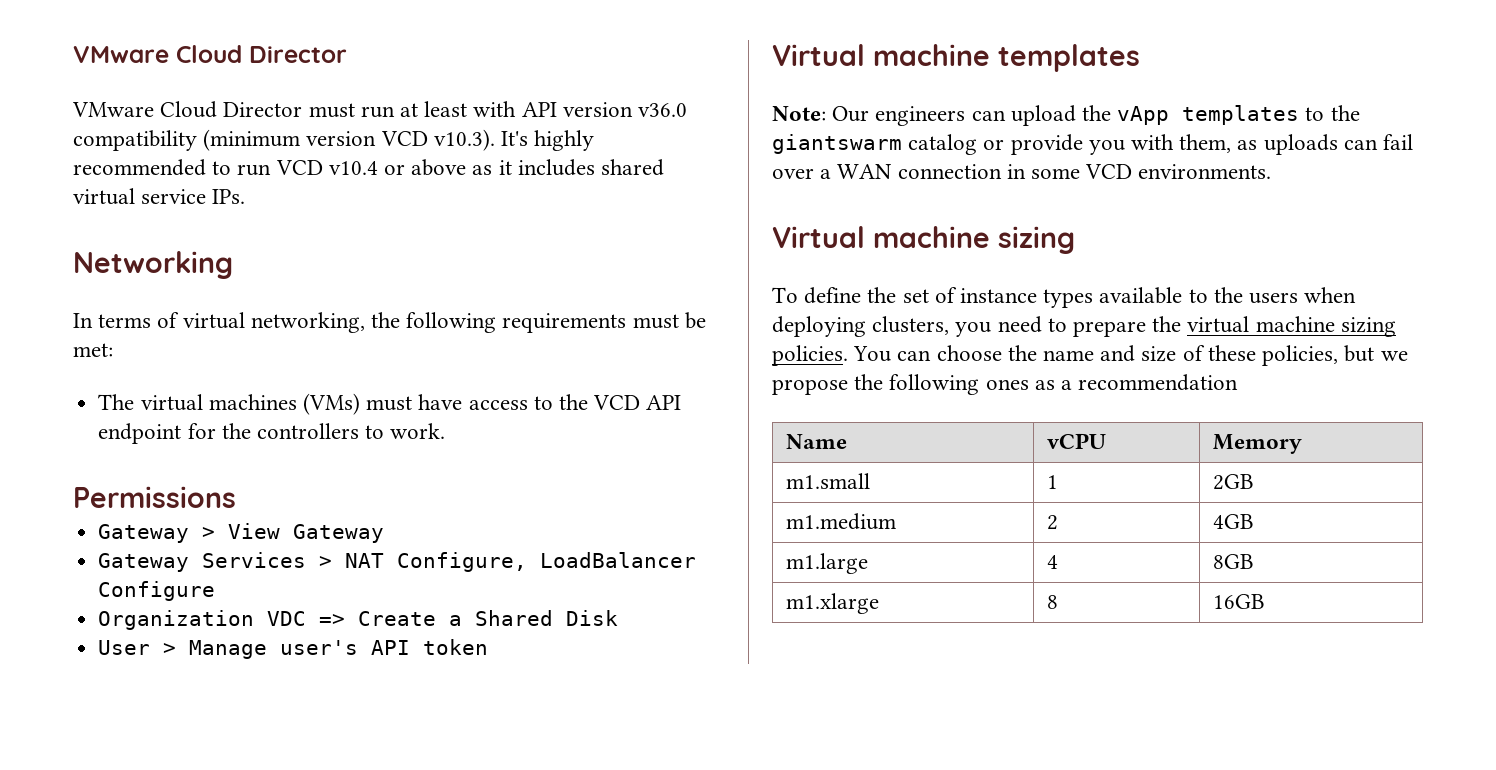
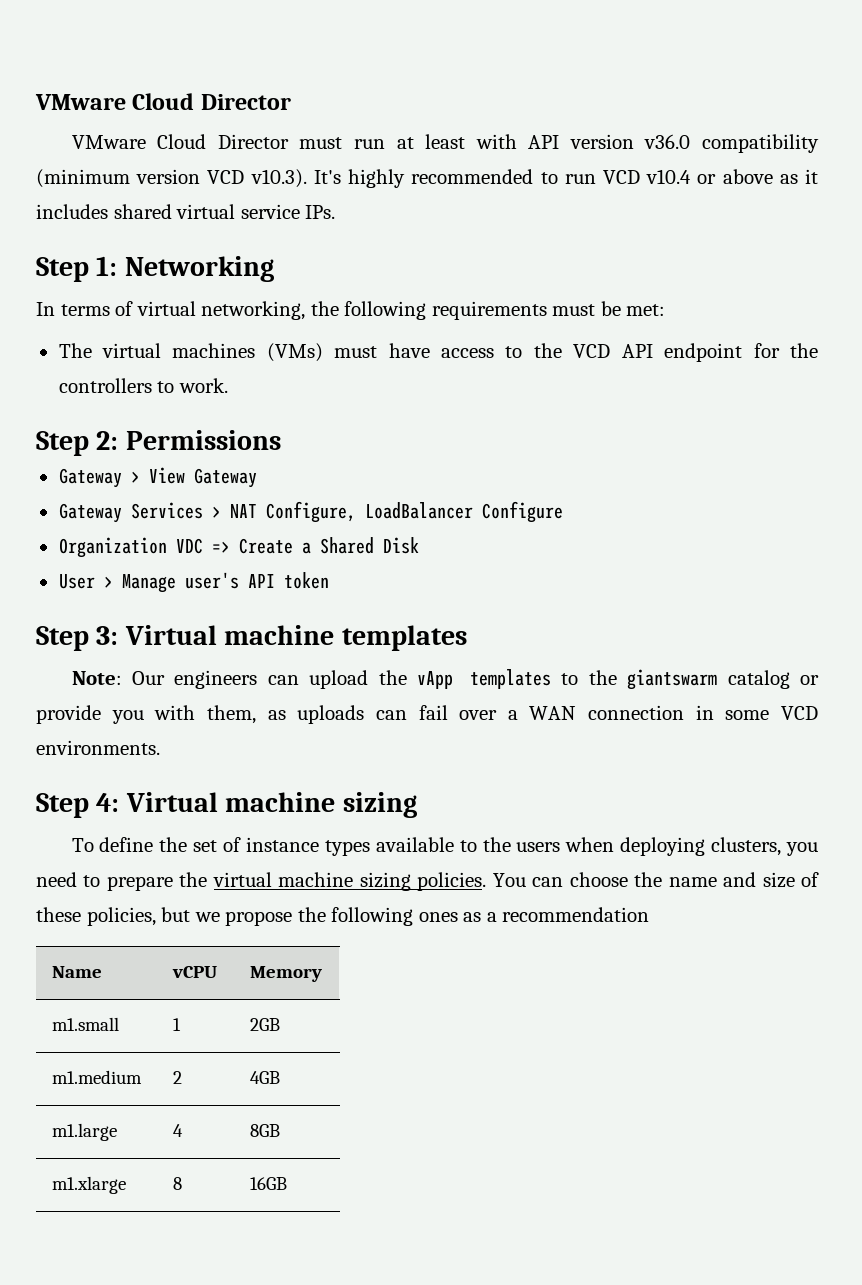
- Networking
+ Step 1: Networking
- Permissions
+ Step 2: Permissions
- Virtual machine templates
+ Step 3: Virtual machine templates
- Virtual machine sizing
+ Step 4: Virtual machine sizing

